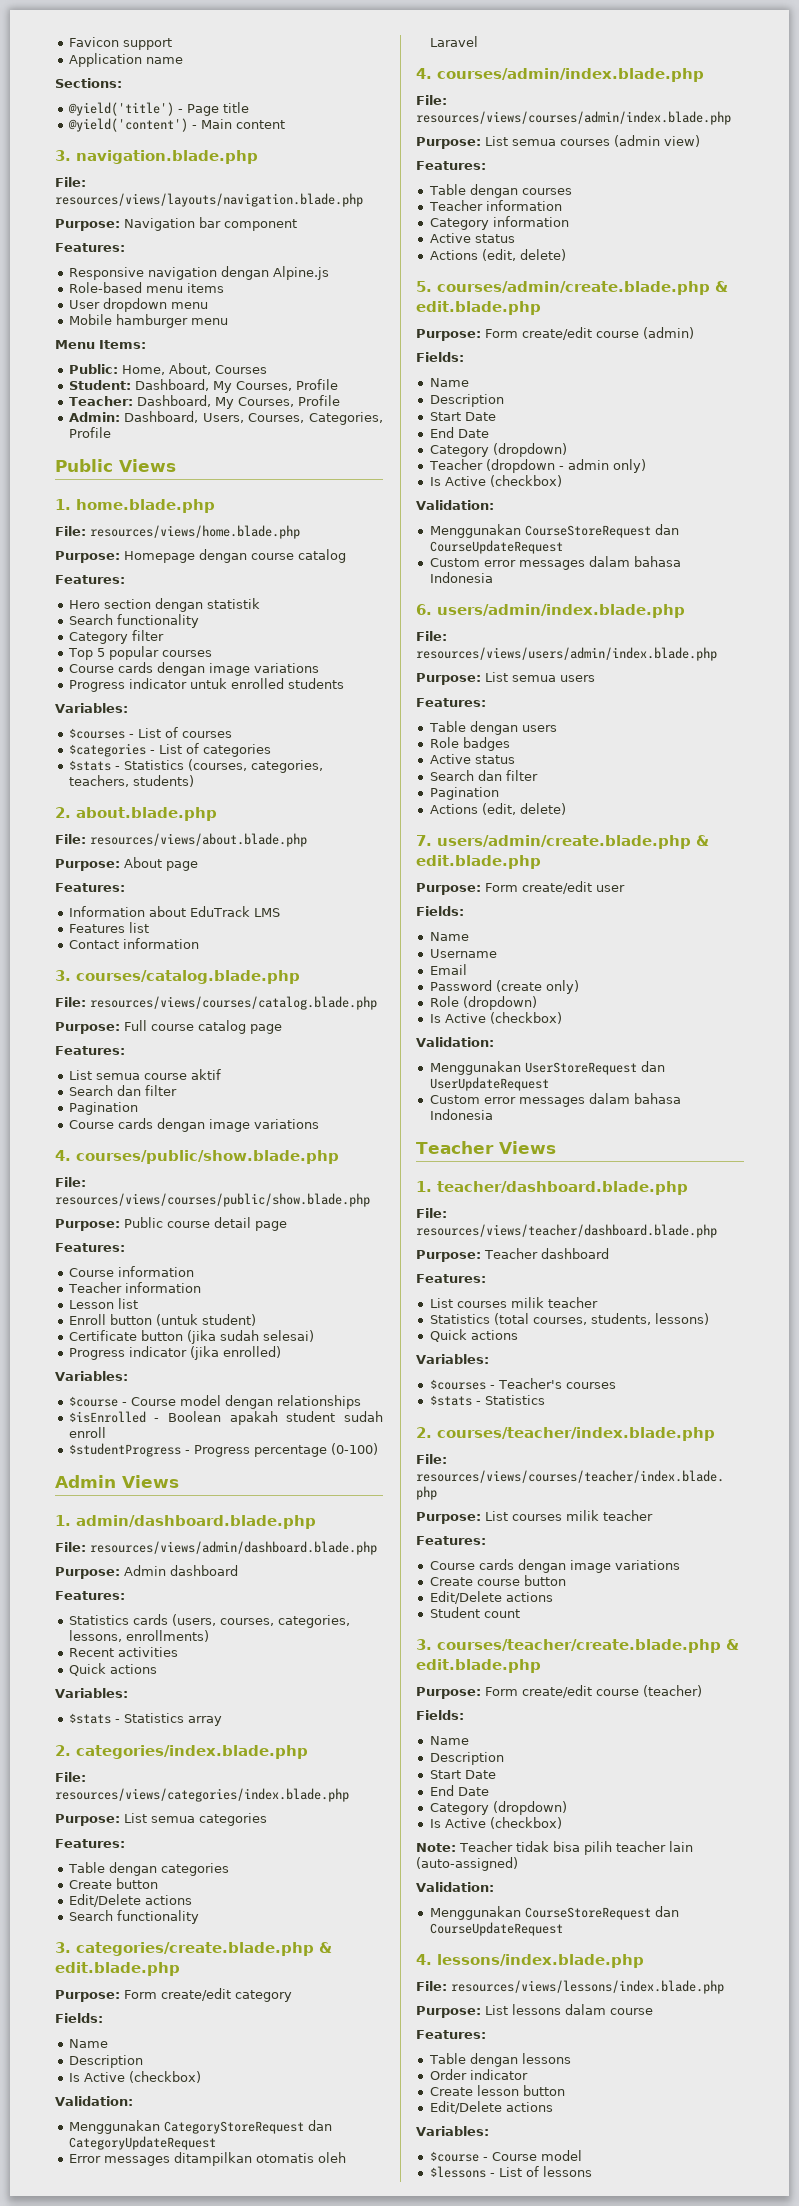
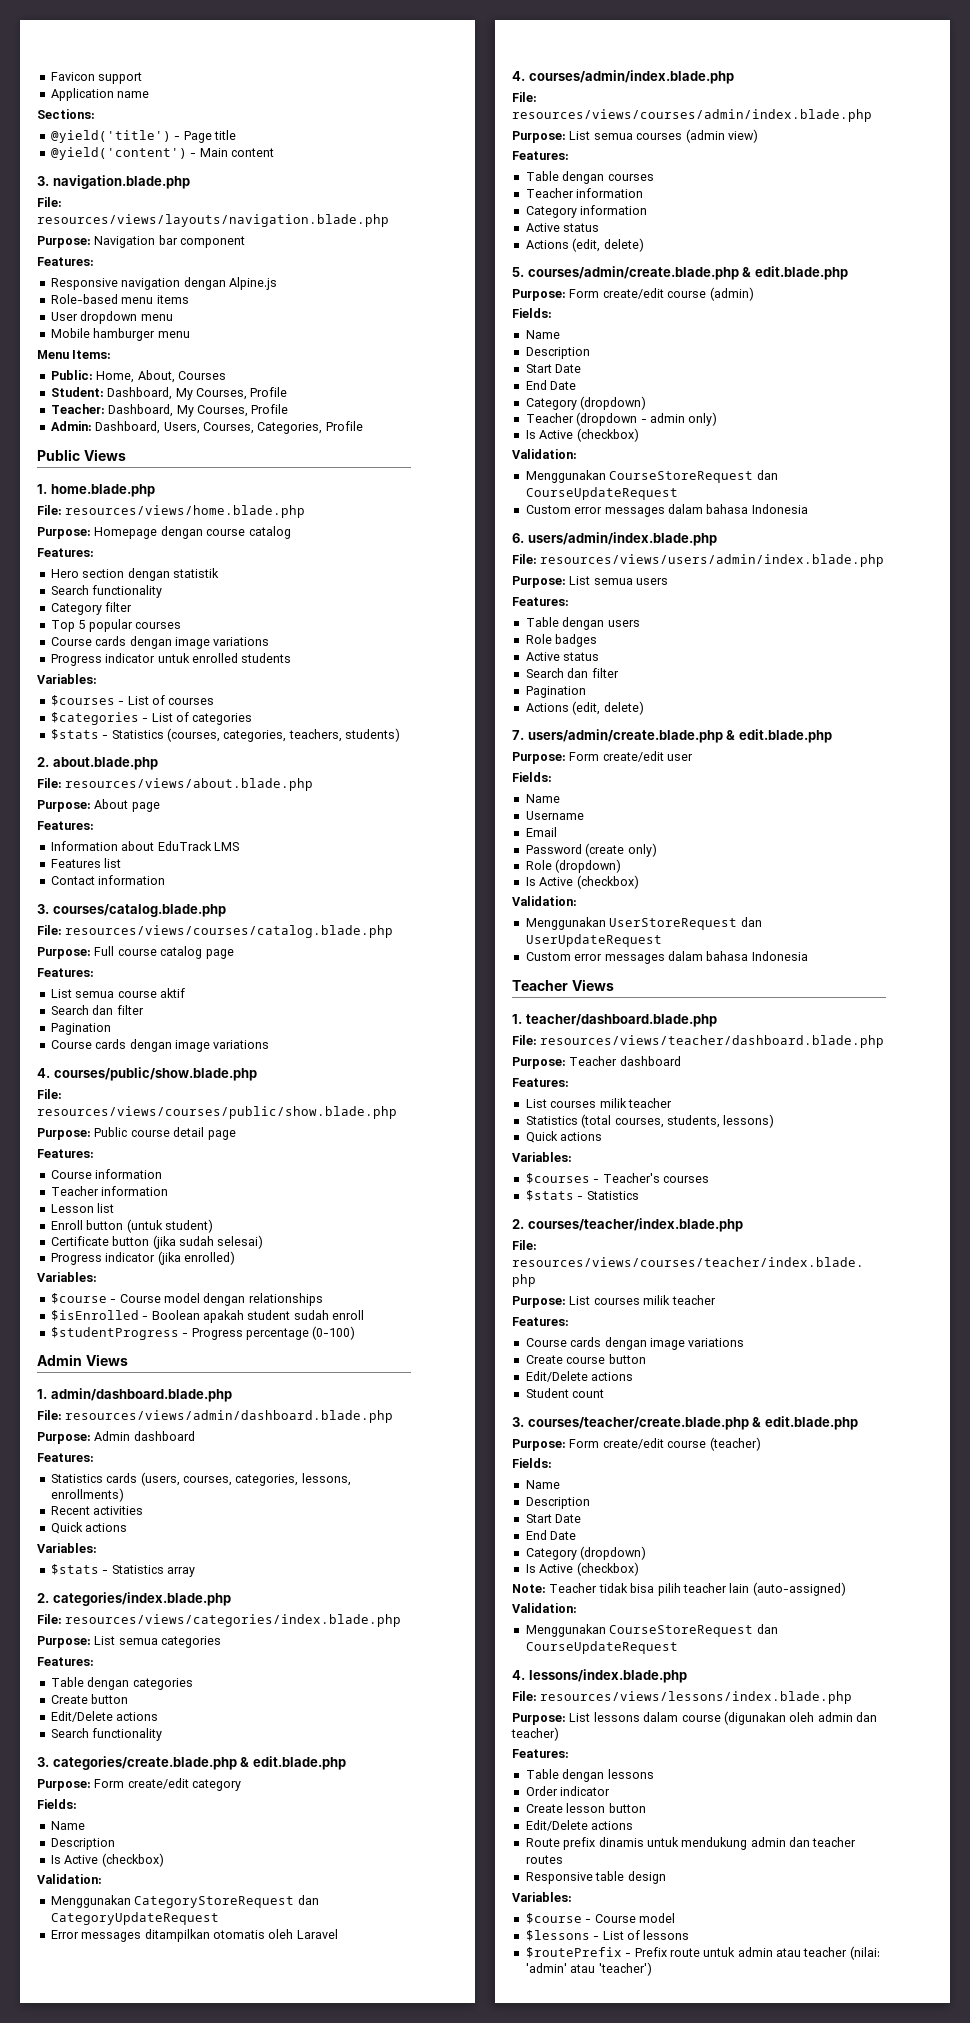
- Purpose: List lessons dalam course
+ Purpose: List lessons dalam course (digunakan oleh admin dan teacher)
+ Route prefix dinamis untuk mendukung admin dan teacher routes
+ Responsive table design
+ $routePrefix - Prefix route untuk admin atau teacher (nilai: 'admin' atau 'teacher')

